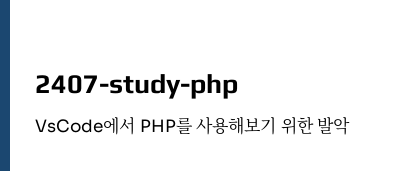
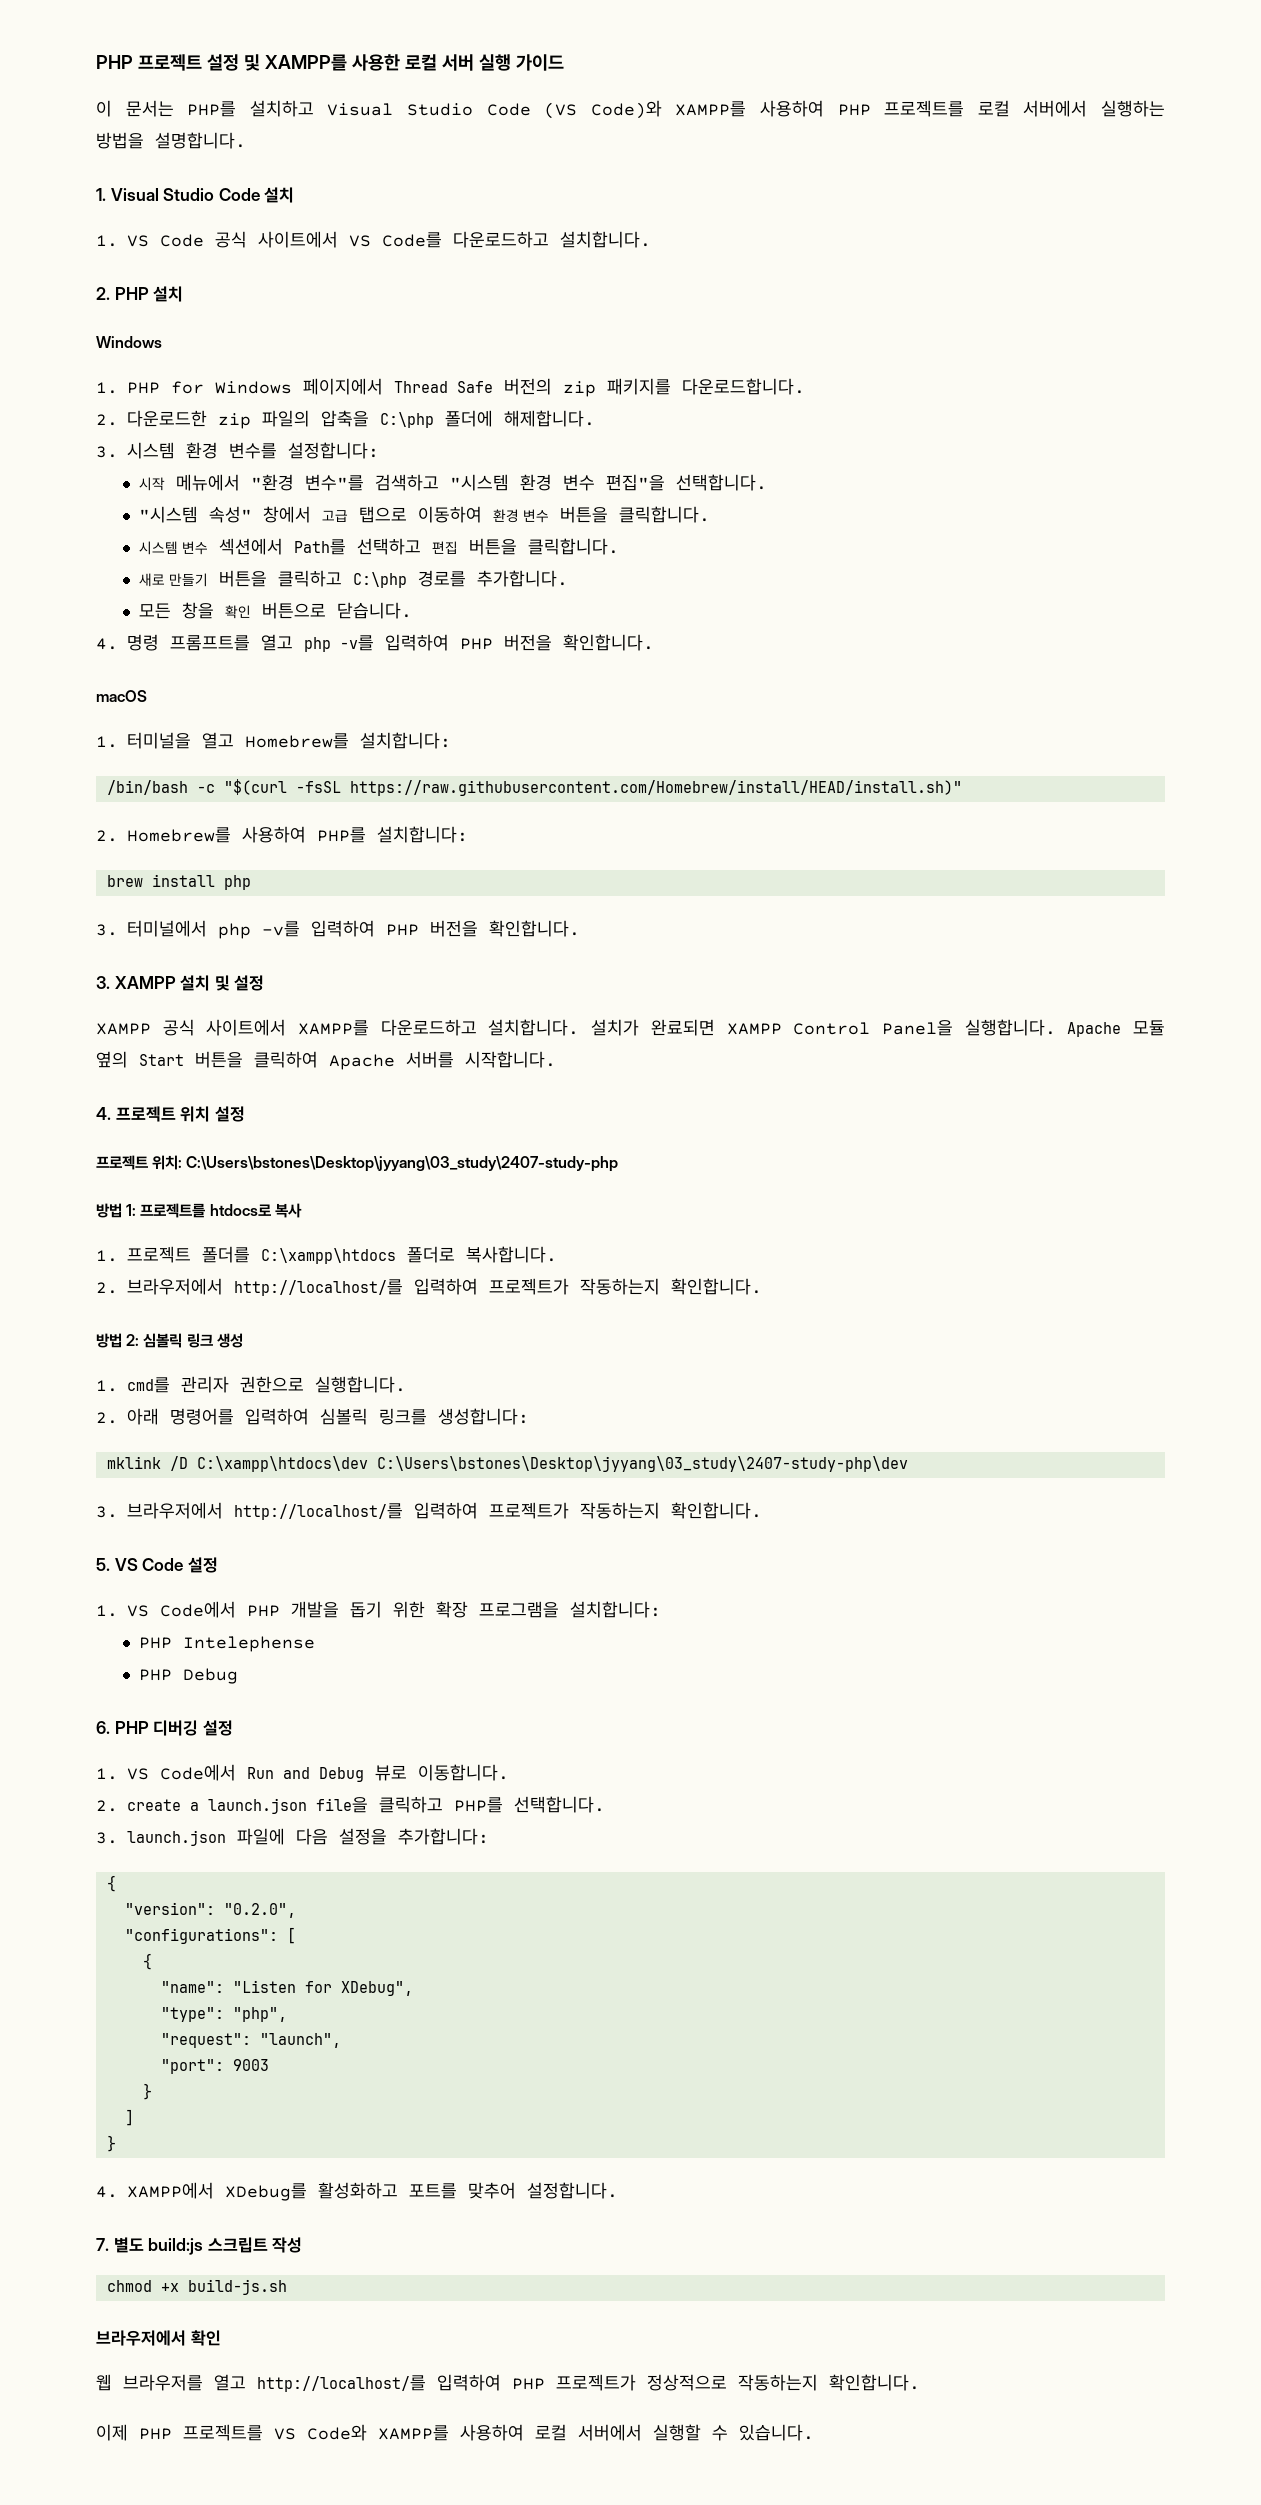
- 2407-study-php
- VsCode에서 PHP를 사용해보기 위한 발악
+ PHP 프로젝트 설정 및 XAMPP를 사용한 로컬 서버 실행 가이드
+ 이 문서는 PHP를 설치하고 Visual Studio Code (VS Code)와 XAMPP를 사용하여 PHP 프로젝트를 로컬 서버에서 실행하는 방법을 설명합니다.
+ 1. Visual Studio Code 설치
+ 1. VS Code 공식 사이트에서 VS Code를 다운로드하고 설치합니다.
+ 2. PHP 설치
+ Windows
+ 1. PHP for Windows 페이지에서 Thread Safe 버전의 zip 패키지를 다운로드합니다.
+ 2. 다운로드한 zip 파일의 압축을 C:\php 폴더에 해제합니다.
+ 3. 시스템 환경 변수를 설정합니다:
+ 시작 메뉴에서 "환경 변수"를 검색하고 "시스템 환경 변수 편집"을 선택합니다.
+ "시스템 속성" 창에서 고급 탭으로 이동하여 환경 변수 버튼을 클릭합니다.
+ 시스템 변수 섹션에서 Path를 선택하고 편집 버튼을 클릭합니다.
+ 새로 만들기 버튼을 클릭하고 C:\php 경로를 추가합니다.
+ 모든 창을 확인 버튼으로 닫습니다.
+ 4. 명령 프롬프트를 열고 php -v를 입력하여 PHP 버전을 확인합니다.
+ macOS
+ 1. 터미널을 열고 Homebrew를 설치합니다:
+ /bin/bash -c "$(curl -fsSL https://raw.githubusercontent.com/Homebrew/install/HEAD/install.sh)"
+ 2. Homebrew를 사용하여 PHP를 설치합니다:
+ brew install php
+ 3. 터미널에서 php -v를 입력하여 PHP 버전을 확인합니다.
+ 3. XAMPP 설치 및 설정
+ XAMPP 공식 사이트에서 XAMPP를 다운로드하고 설치합니다. 설치가 완료되면 XAMPP Control Panel을 실행합니다. Apache 모듈 옆의 Start 버튼을 클릭하여 Apache 서버를 시작합니다.
+ 4. 프로젝트 위치 설정
+ 프로젝트 위치: C:\Users\bstones\Desktop\jyyang\03_study\2407-study-php
+ 방법 1: 프로젝트를 htdocs로 복사
+ 1. 프로젝트 폴더를 C:\xampp\htdocs 폴더로 복사합니다.
+ 2. 브라우저에서 http://localhost/를 입력하여 프로젝트가 작동하는지 확인합니다.
+ 방법 2: 심볼릭 링크 생성
+ 1. cmd를 관리자 권한으로 실행합니다.
+ 2. 아래 명령어를 입력하여 심볼릭 링크를 생성합니다:
+ mklink /D C:\xampp\htdocs\dev C:\Users\bstones\Desktop\jyyang\03_study\2407-study-php\dev
+ 3. 브라우저에서 http://localhost/를 입력하여 프로젝트가 작동하는지 확인합니다.
+ 5. VS Code 설정
+ 1. VS Code에서 PHP 개발을 돕기 위한 확장 프로그램을 설치합니다:
+ PHP Intelephense
+ PHP Debug
+ 6. PHP 디버깅 설정
+ 1. VS Code에서 Run and Debug 뷰로 이동합니다.
+ 2. create a launch.json file을 클릭하고 PHP를 선택합니다.
+ 3. launch.json 파일에 다음 설정을 추가합니다:
+ {
+ "version": "0.2.0",
+ "configurations": [
+ {
+ "name": "Listen for XDebug",
+ "type": "php",
+ "request": "launch",
+ "port": 9003
+ }
+ ]
+ }
+ 4. XAMPP에서 XDebug를 활성화하고 포트를 맞추어 설정합니다.
+ 7. 별도 build:js 스크립트 작성
+ chmod +x build-js.sh
+ 브라우저에서 확인
+ 웹 브라우저를 열고 http://localhost/를 입력하여 PHP 프로젝트가 정상적으로 작동하는지 확인합니다.
+ 이제 PHP 프로젝트를 VS Code와 XAMPP를 사용하여 로컬 서버에서 실행할 수 있습니다.

